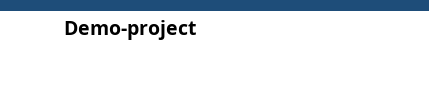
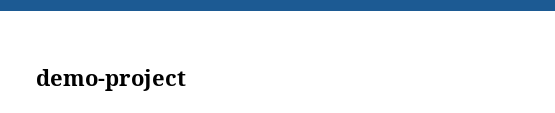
- Demo-project
+ demo-project

